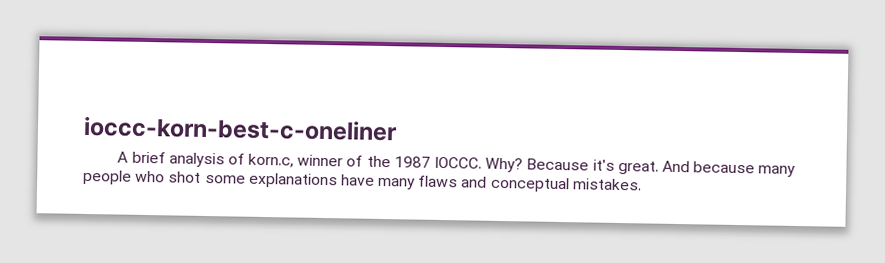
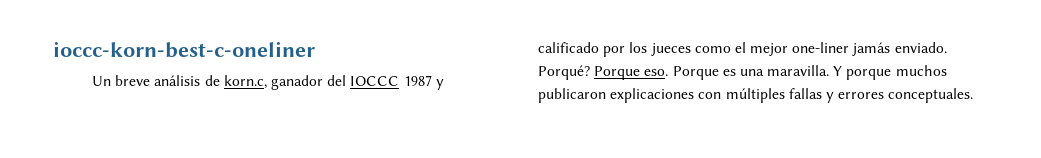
- A brief analysis of korn.c, winner of the 1987 IOCCC. Why? Because it's great. And because many people who shot some explanations have many flaws and conceptual mistakes.
+ Un breve análisis de korn.c, ganador del IOCCC 1987 y calificado por los jueces como el mejor one-liner jamás enviado. Porqué? Porque eso. Porque es una maravilla. Y porque muchos publicaron explicaciones con múltiples fallas y errores conceptuales.

